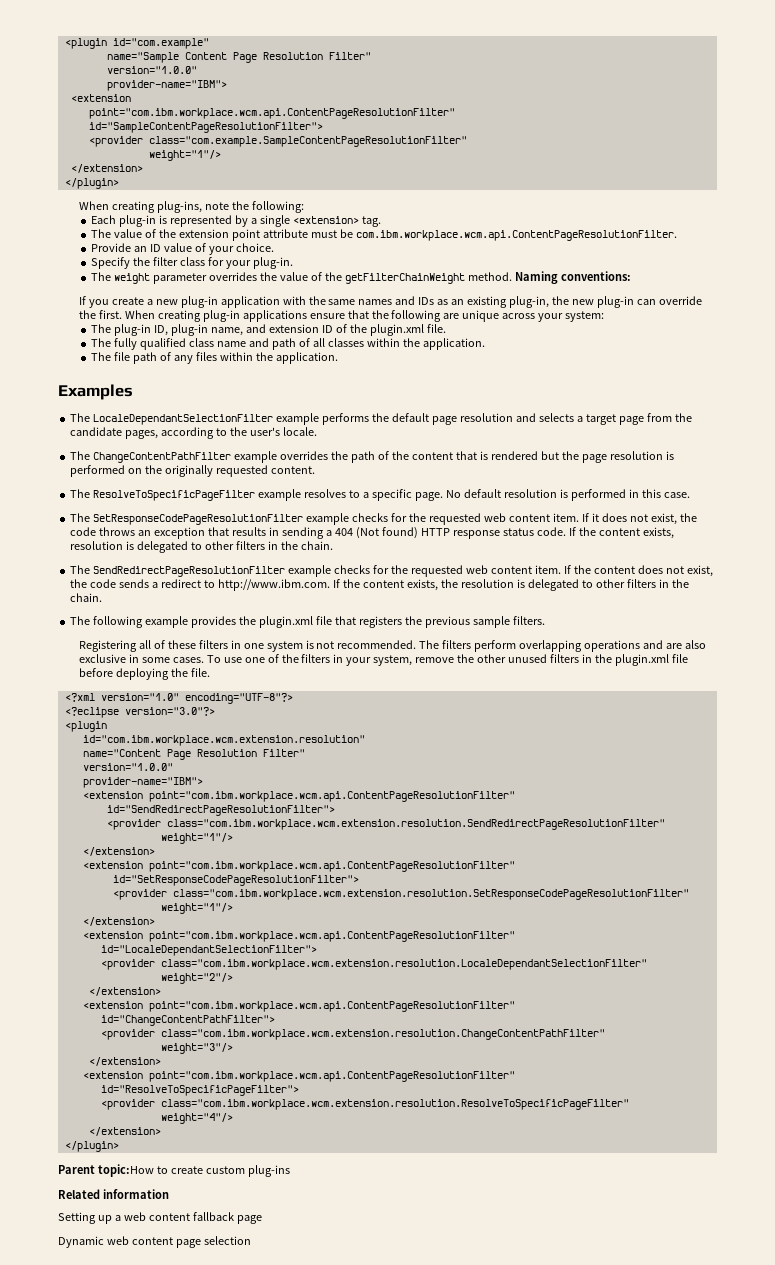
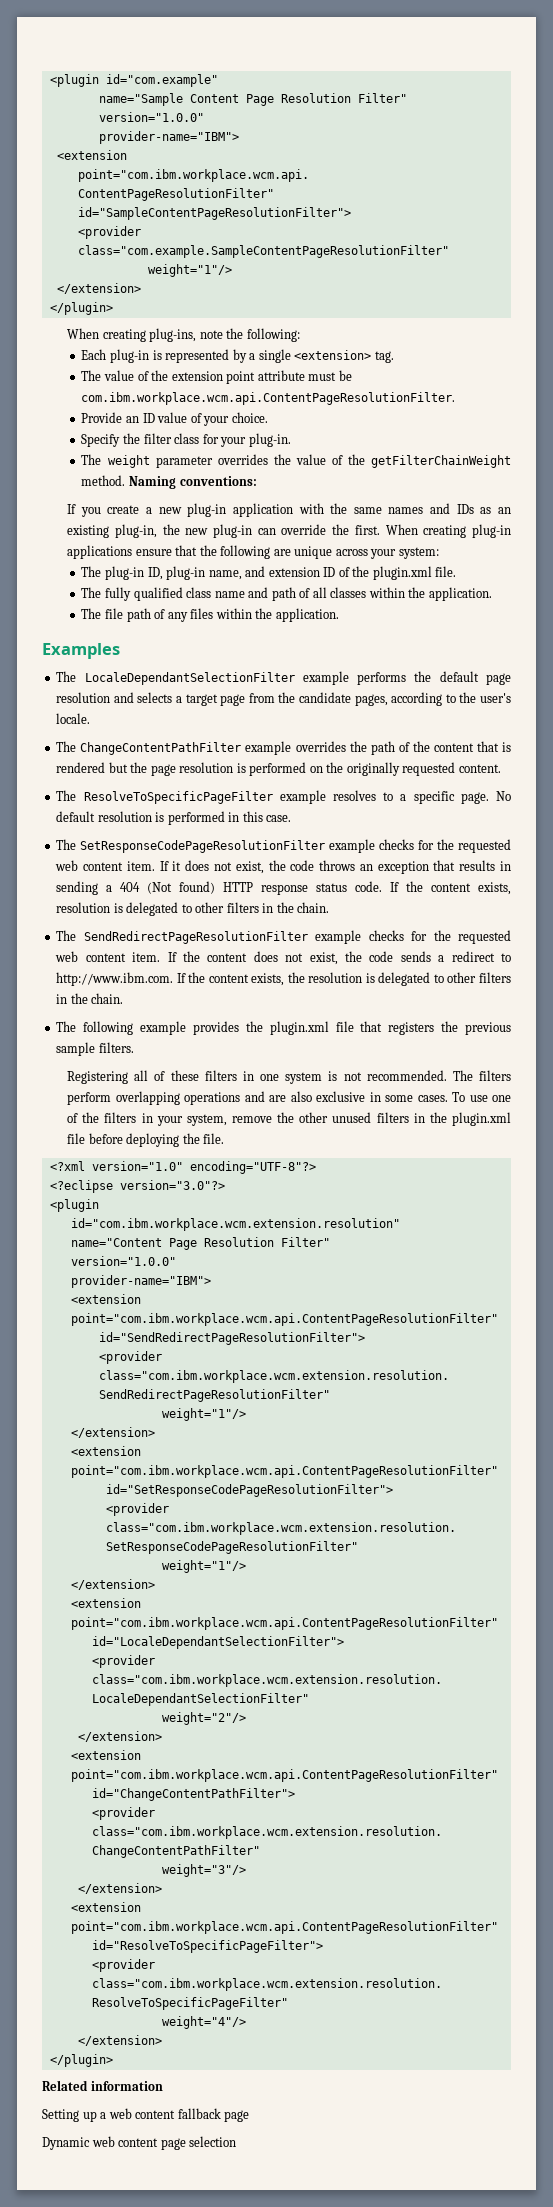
- Parent topic:How to create custom plug-ins

